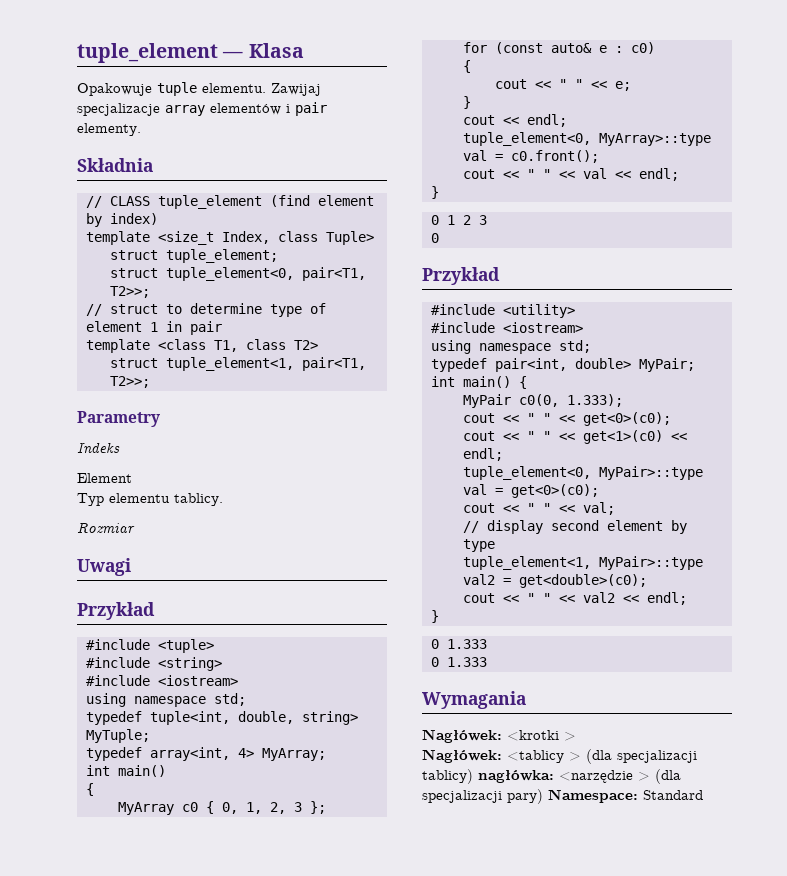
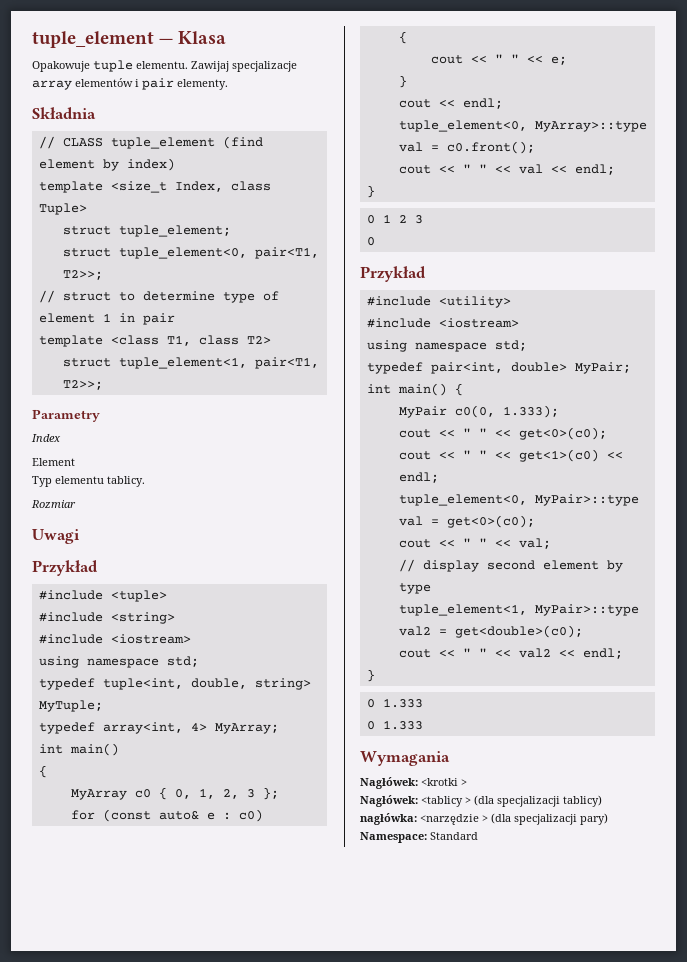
- Indeks
+ Index

